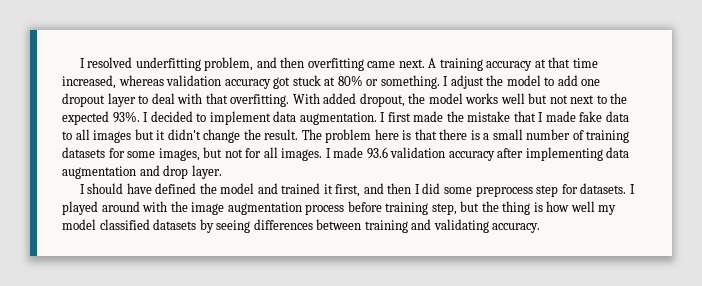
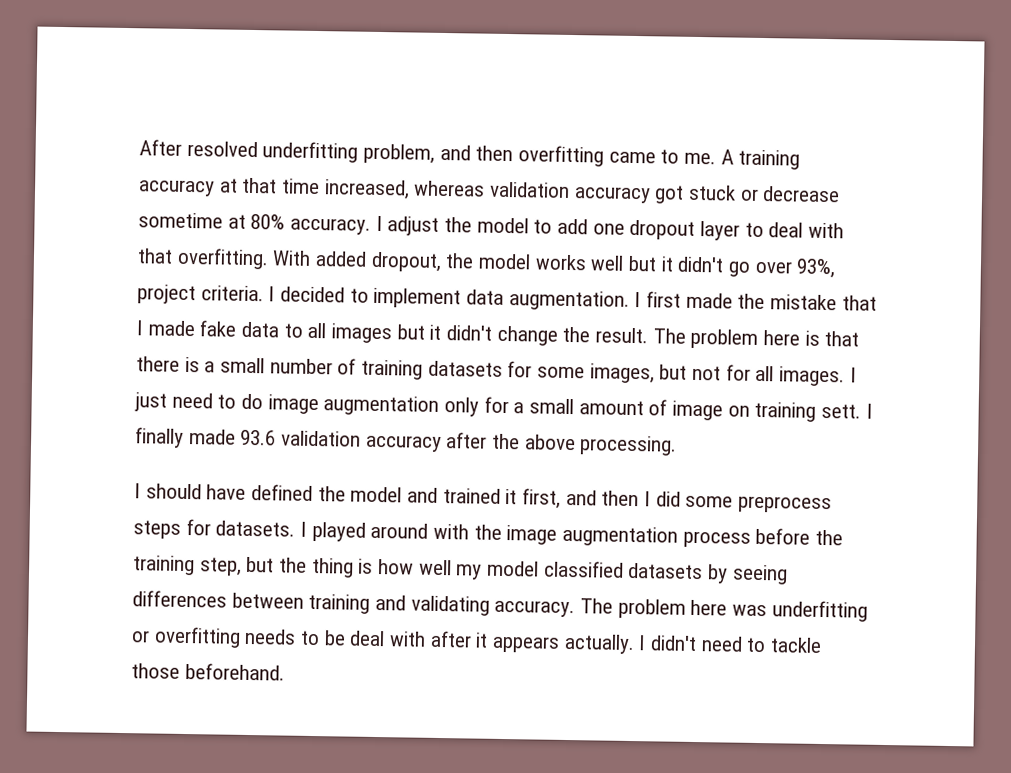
- I resolved underfitting problem, and then overfitting came next.
+ After resolved underfitting problem, and then overfitting came to me.
- A training accuracy at that time increased, whereas validation accuracy got stuck at 80% or something.
+ A training accuracy at that time increased, whereas validation accuracy got stuck or decrease sometime at 80% accuracy.
- With added dropout, the model works well but not next to the expected 93%.
+ With added dropout, the model works well but it didn't go over 93%, project criteria.
- I made 93.6 validation accuracy after implementing data augmentation and drop layer.
+ I just need to do image augmentation only for a small amount of image on training sett. I finally made 93.6 validation accuracy after the above processing.
- I should have defined the model and trained it first, and then I did some preprocess step for datasets.
+ I should have defined the model and trained it first, and then I did some preprocess steps for datasets.
- I played around with the image augmentation process before training step, but the thing is how well my model classified datasets by seeing differences between training and validating accuracy.
+ I played around with the image augmentation process before the training step, but the thing is how well my model classified datasets by seeing differences between training and validating accuracy.
+ The problem here was underfitting or overfitting needs to be deal with after it appears actually. I didn't need to tackle those beforehand.

